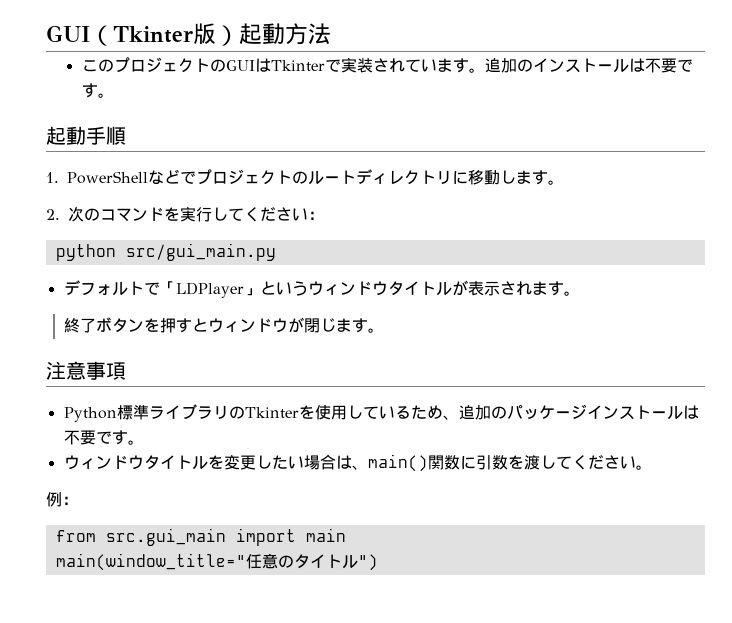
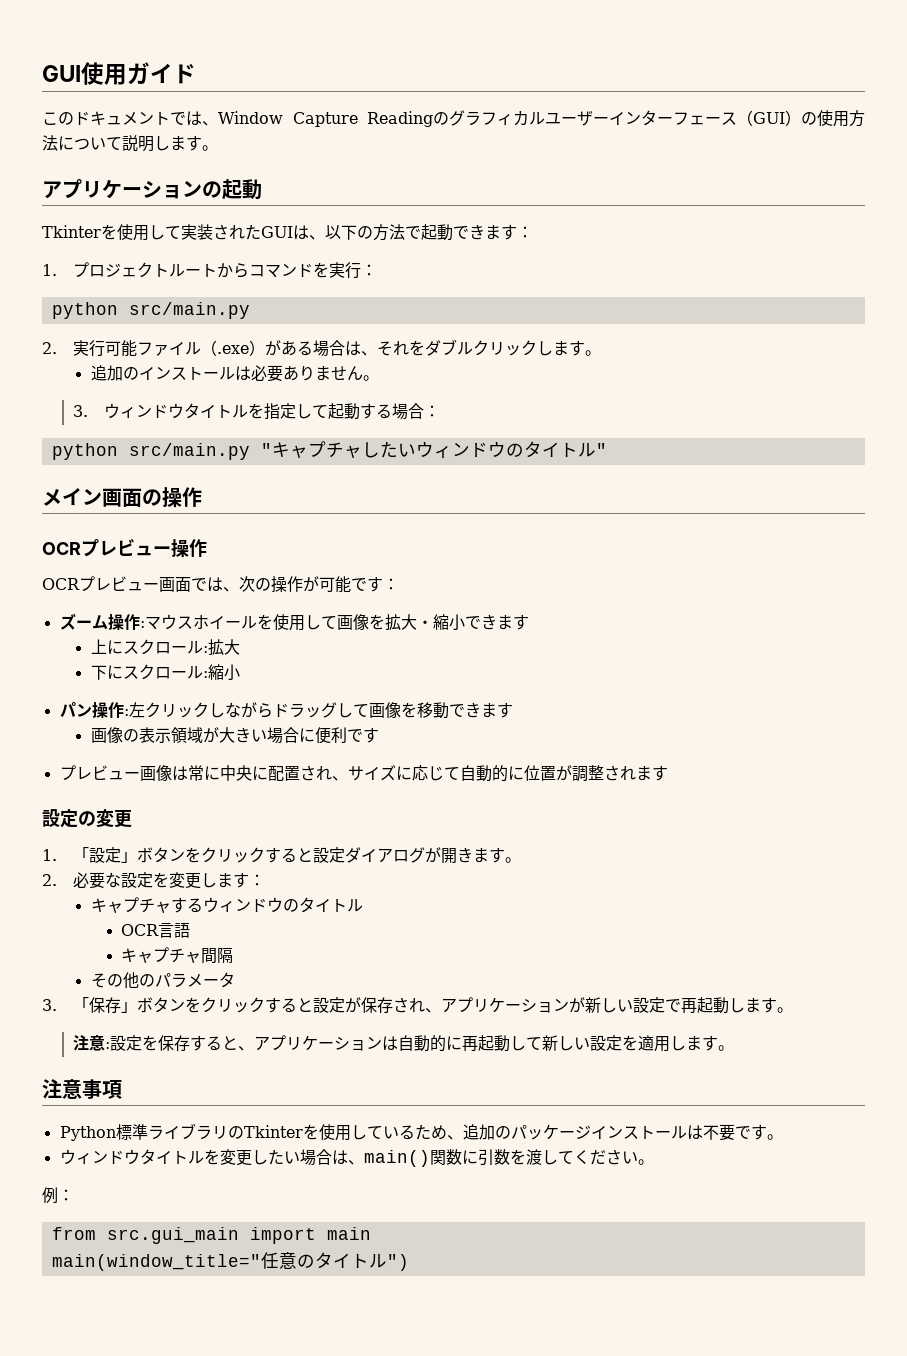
- GUI（Tkinter版）起動方法
- このプロジェクトのGUIはTkinterで実装されています。追加のインストールは不要です。
- 起動手順
- 1. PowerShellなどでプロジェクトのルートディレクトリに移動します。
- 2.次のコマンドを実行してください：
- python src/gui_main.py
- デフォルトで「LDPlayer」というウィンドウタイトルが表示されます。
- 終了ボタンを押すとウィンドウが閉じます。
+ GUI使用ガイド
+ このドキュメントでは、Window Capture Readingのグラフィカルユーザーインターフェース（GUI）の使用方法について説明します。
+ アプリケーションの起動
+ Tkinterを使用して実装されたGUIは、以下の方法で起動できます：
+ 1.プロジェクトルートからコマンドを実行：
+ python src/main.py
+ 2.実行可能ファイル（.exe）がある場合は、それをダブルクリックします。
+ 追加のインストールは必要ありません。
+ 3.ウィンドウタイトルを指定して起動する場合：
+ python src/main.py "キャプチャしたいウィンドウのタイトル"
+ メイン画面の操作
+ OCRプレビュー操作
+ OCRプレビュー画面では、次の操作が可能です：
+ ズーム操作:マウスホイールを使用して画像を拡大・縮小できます
+ 上にスクロール:拡大
+ 下にスクロール:縮小
+ パン操作:左クリックしながらドラッグして画像を移動できます
+ 画像の表示領域が大きい場合に便利です
+ プレビュー画像は常に中央に配置され、サイズに応じて自動的に位置が調整されます
+ 設定の変更
+ 1.「設定」ボタンをクリックすると設定ダイアログが開きます。
+ 2.必要な設定を変更します：
+ キャプチャするウィンドウのタイトル
+ OCR言語
+ キャプチャ間隔
+ その他のパラメータ
+ 3.「保存」ボタンをクリックすると設定が保存され、アプリケーションが新しい設定で再起動します。
+ 注意:設定を保存すると、アプリケーションは自動的に再起動して新しい設定を適用します。

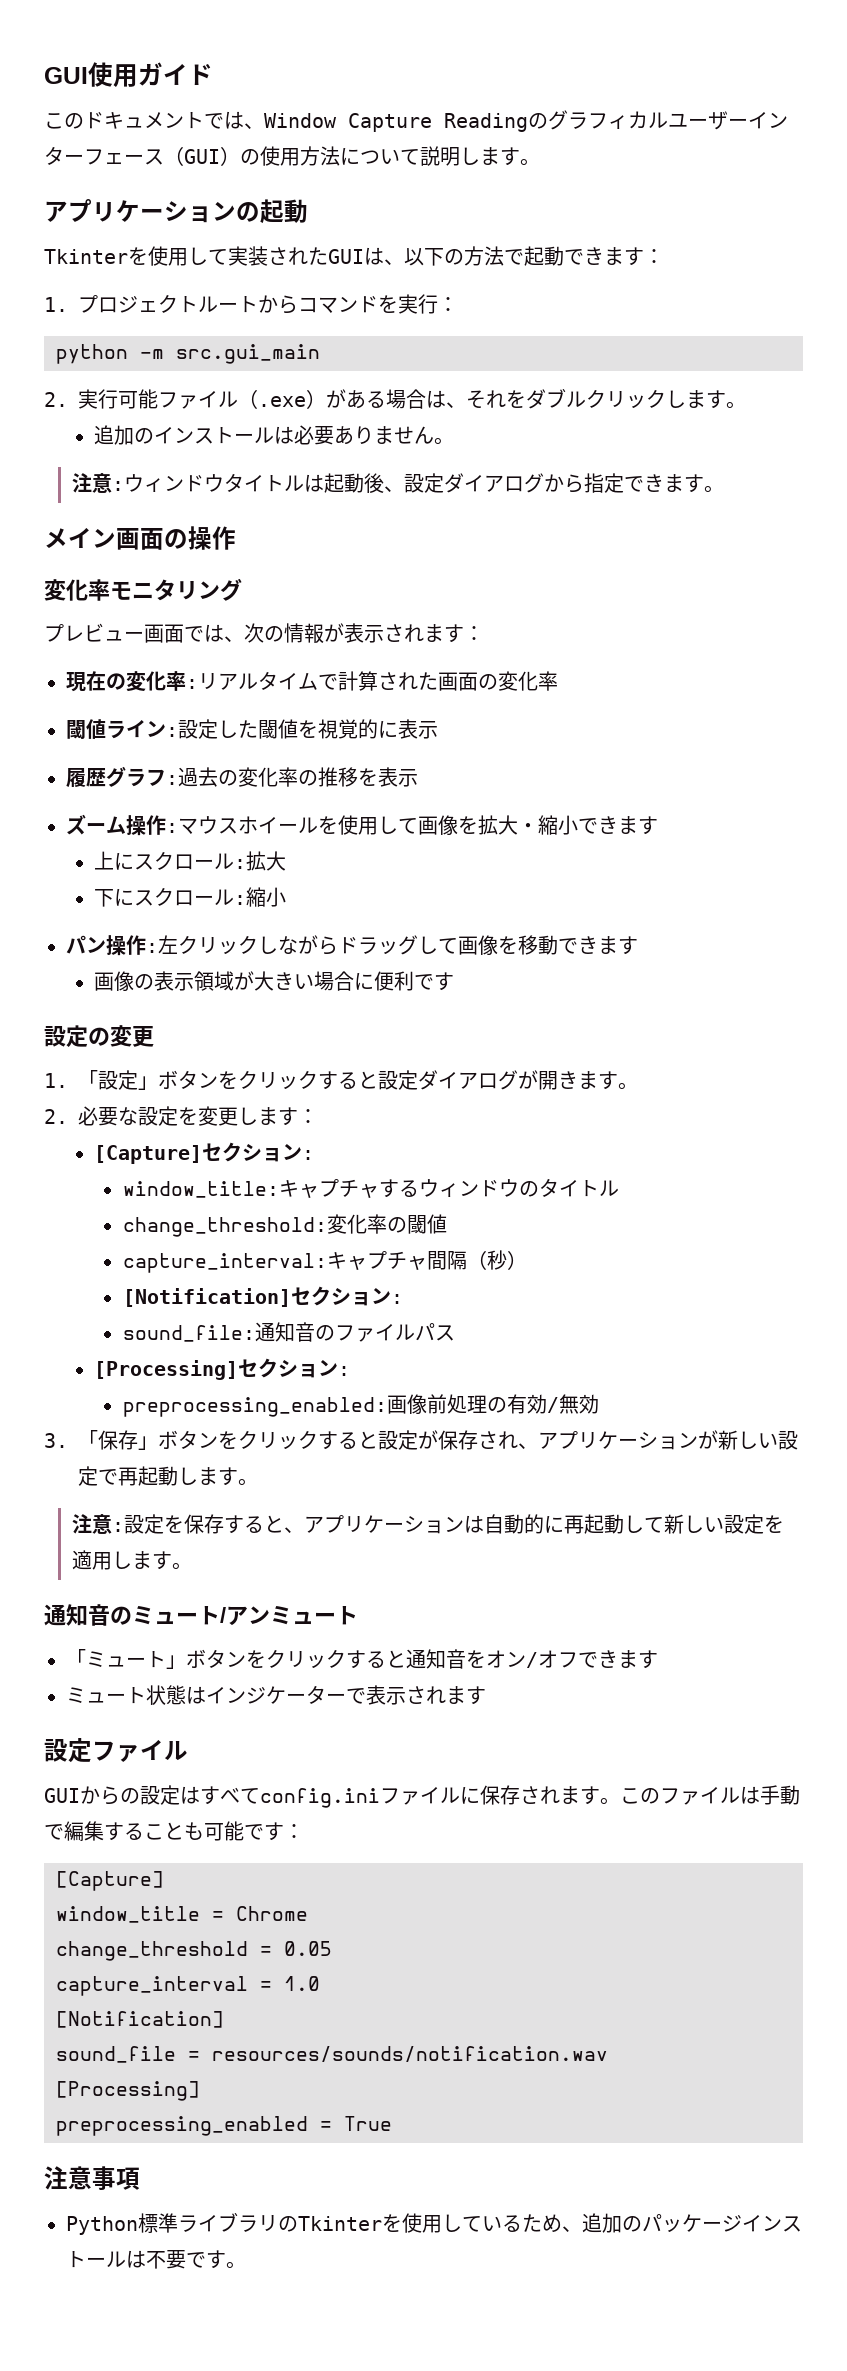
  1.プロジェクトルートからコマンドを実行：
- python src/main.py
+ python -m src.gui_main
- 3.ウィンドウタイトルを指定して起動する場合：
- python src/main.py "キャプチャしたいウィンドウのタイトル"
+ 注意:ウィンドウタイトルは起動後、設定ダイアログから指定できます。
- OCRプレビュー操作
- OCRプレビュー画面では、次の操作が可能です：
+ 変化率モニタリング
+ プレビュー画面では、次の情報が表示されます：
+ 現在の変化率:リアルタイムで計算された画面の変化率
+ 閾値ライン:設定した閾値を視覚的に表示
+ 履歴グラフ:過去の変化率の推移を表示
- プレビュー画像は常に中央に配置され、サイズに応じて自動的に位置が調整されます
- キャプチャするウィンドウのタイトル
+ [Capture]セクション:
+ window_title:キャプチャするウィンドウのタイトル
- OCR言語
- キャプチャ間隔
- その他のパラメータ
+ change_threshold:変化率の閾値
+ capture_interval:キャプチャ間隔（秒）
+ [Notification]セクション:
+ sound_file:通知音のファイルパス
+ [Processing]セクション:
+ preprocessing_enabled:画像前処理の有効/無効
+ 通知音のミュート/アンミュート
+ 「ミュート」ボタンをクリックすると通知音をオン/オフできます
+ ミュート状態はインジケーターで表示されます
+ 設定ファイル
+ GUIからの設定はすべてconfig.iniファイルに保存されます。このファイルは手動で編集することも可能です：
+ [Capture]
+ window_title = Chrome
+ change_threshold = 0.05
+ capture_interval = 1.0
+ [Notification]
+ sound_file = resources/sounds/notification.wav
+ [Processing]
+ preprocessing_enabled = True
- ウィンドウタイトルを変更したい場合は、main()関数に引数を渡してください。
- 例：
- from src.gui_main import main
- main(window_title="任意のタイトル")

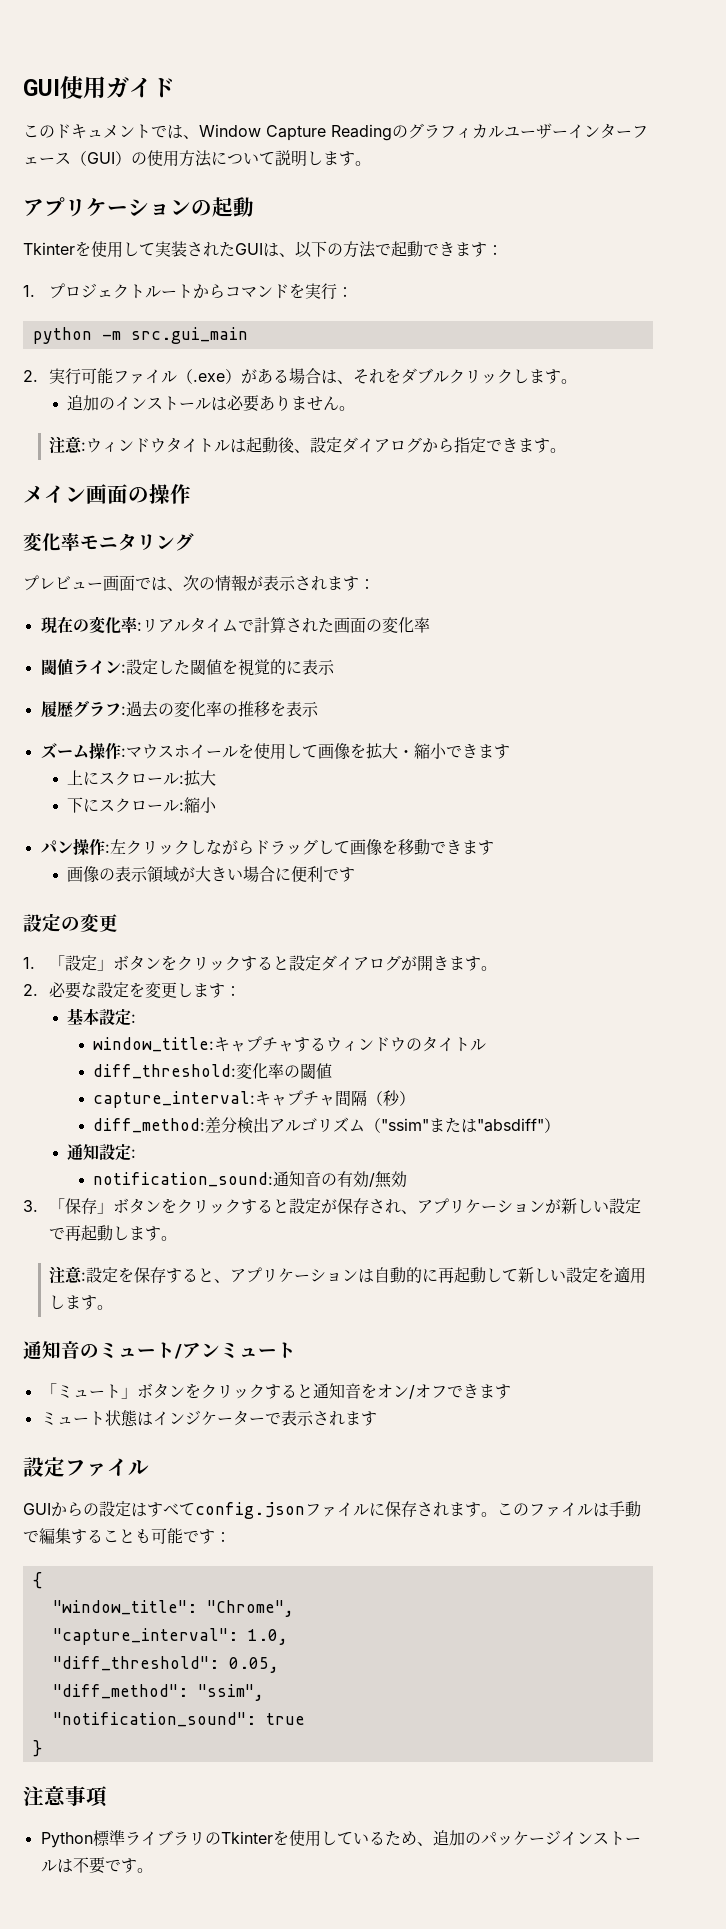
- [Capture]セクション:
+ 基本設定:
- change_threshold:変化率の閾値
+ diff_threshold:変化率の閾値
- [Notification]セクション:
- sound_file:通知音のファイルパス
- [Processing]セクション:
- preprocessing_enabled:画像前処理の有効/無効
+ diff_method:差分検出アルゴリズム（"ssim"または"absdiff"）
+ 通知設定:
+ notification_sound:通知音の有効/無効
- GUIからの設定はすべてconfig.iniファイルに保存されます。
+ GUIからの設定はすべてconfig.jsonファイルに保存されます。
  このファイルは手動で編集することも可能です：
- [Capture]
- window_title = Chrome
- change_threshold = 0.05
- capture_interval = 1.0
- [Notification]
- sound_file = resources/sounds/notification.wav
- [Processing]
- preprocessing_enabled = True
+ {
+ "window_title": "Chrome",
+ "capture_interval": 1.0,
+ "diff_threshold": 0.05,
+ "diff_method": "ssim",
+ "notification_sound": true
+ }

